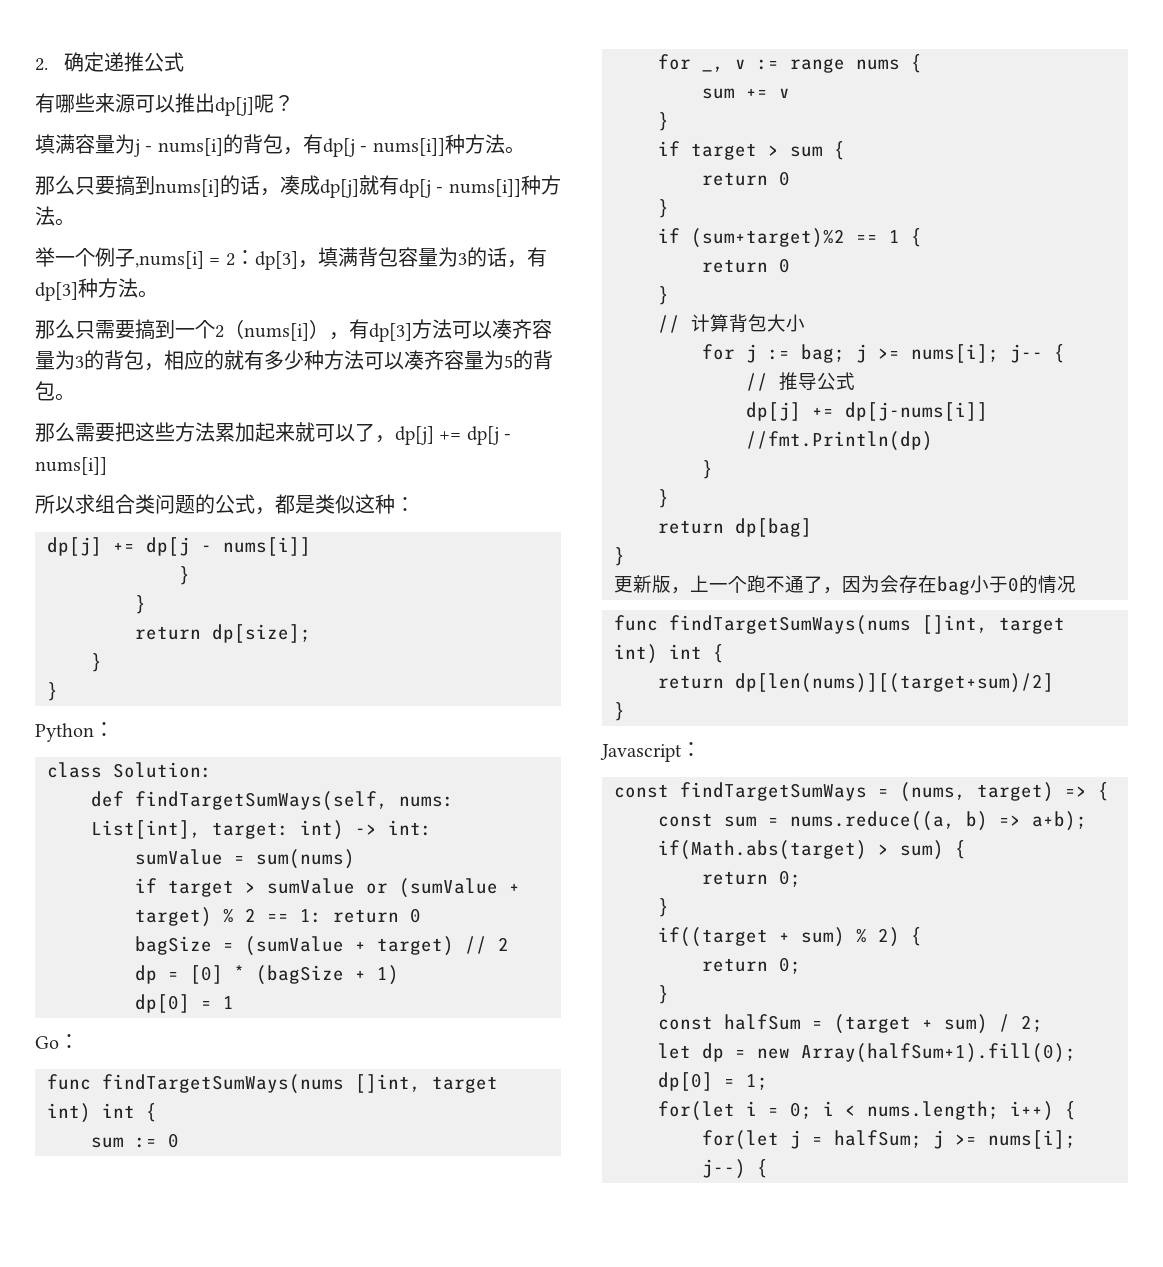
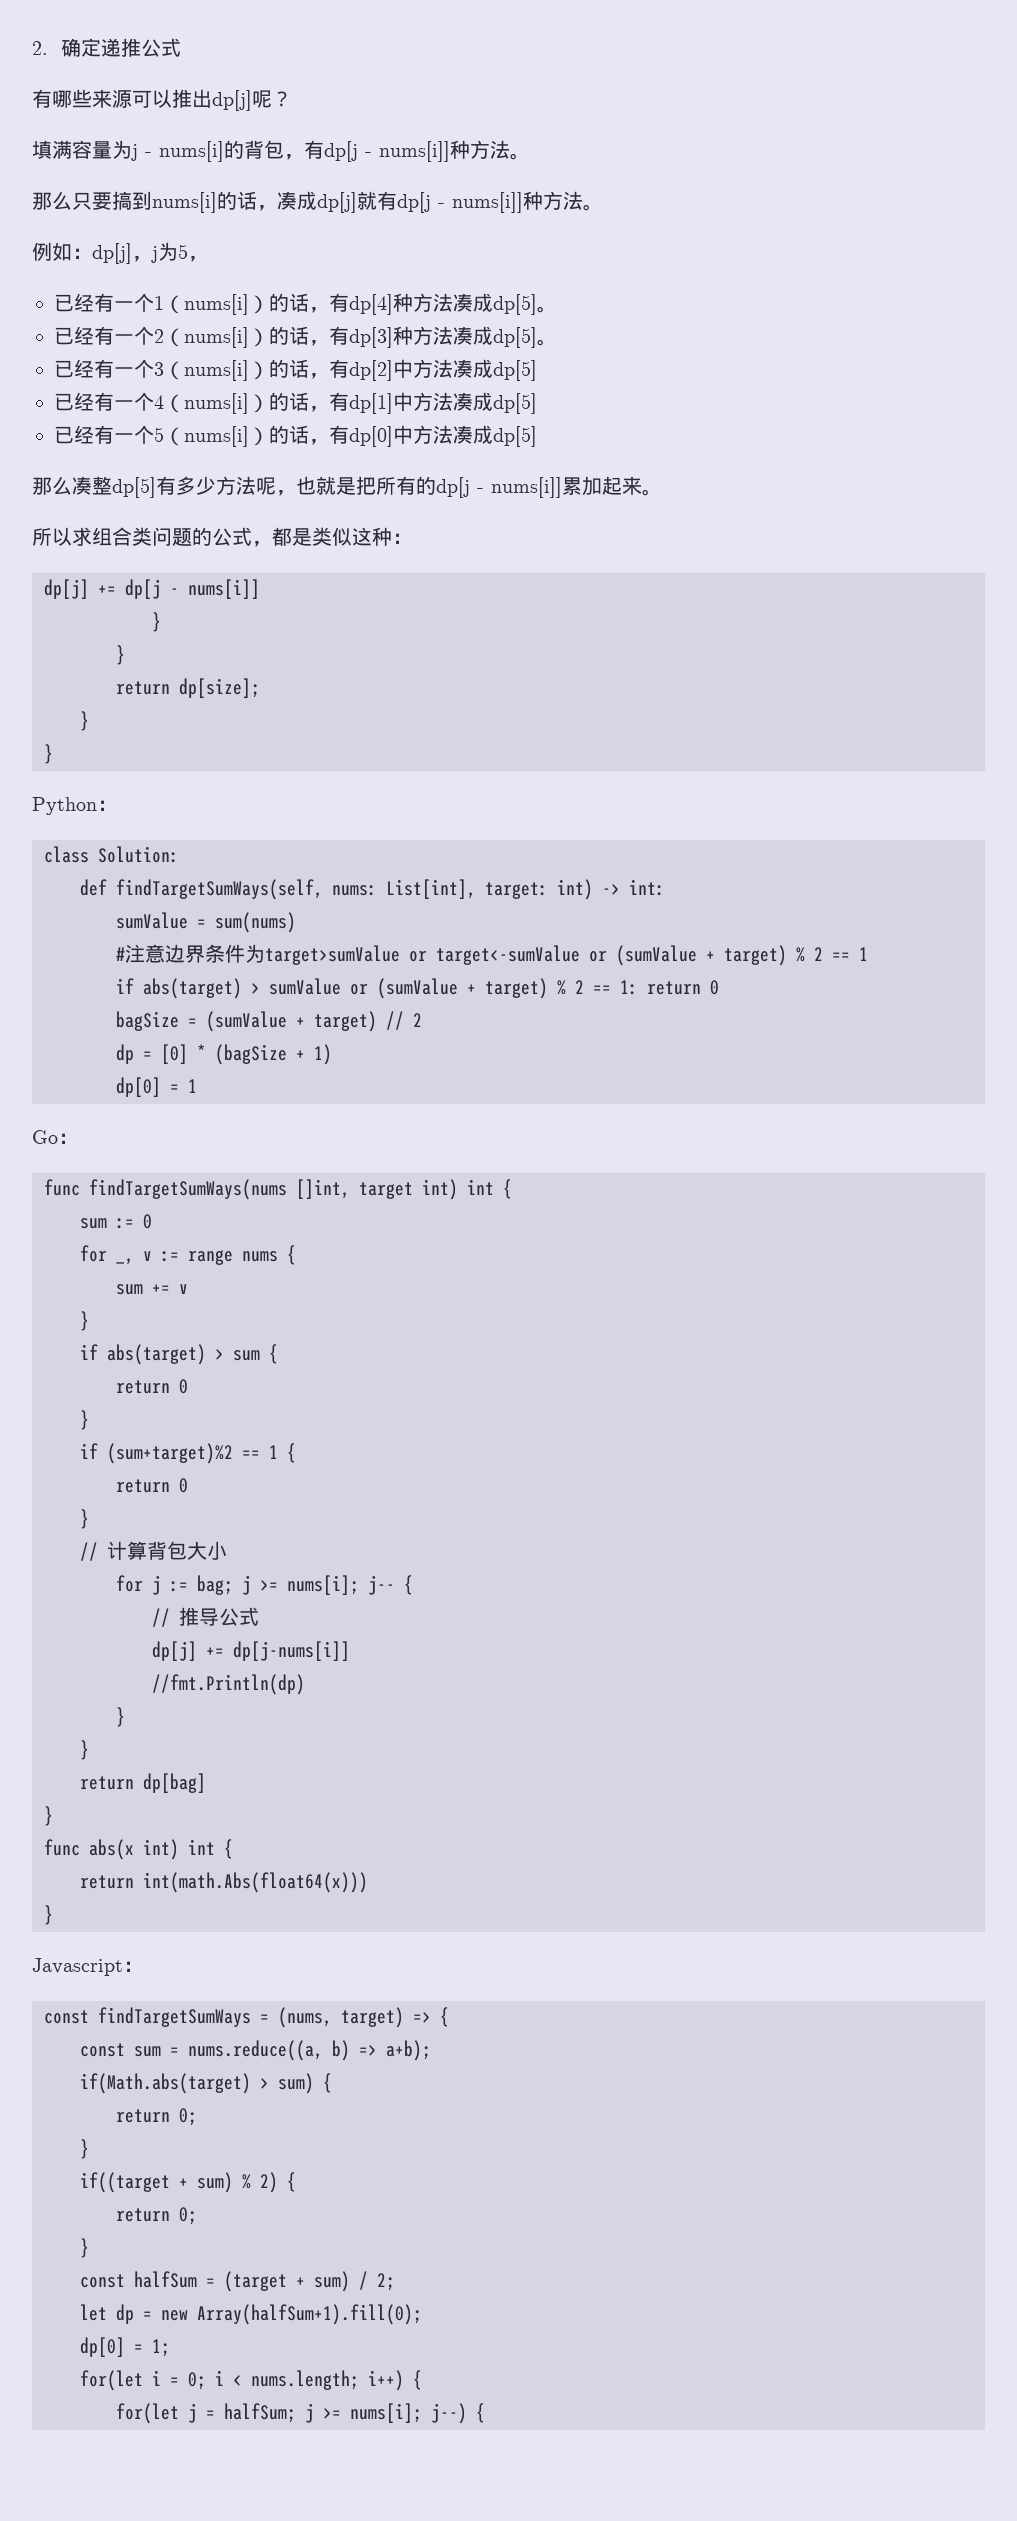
- 举一个例子,nums[i] = 2：dp[3]，填满背包容量为3的话，有dp[3]种方法。
- 那么只需要搞到一个2（nums[i]），有dp[3]方法可以凑齐容量为3的背包，相应的就有多少种方法可以凑齐容量为5的背包。
- 那么需要把这些方法累加起来就可以了，dp[j] += dp[j - nums[i]]
+ 例如：dp[j]，j为5，
+ 已经有一个1（nums[i]）的话，有dp[4]种方法凑成dp[5]。
+ 已经有一个2（nums[i]）的话，有dp[3]种方法凑成dp[5]。
+ 已经有一个3（nums[i]）的话，有dp[2]中方法凑成dp[5]
+ 已经有一个4（nums[i]）的话，有dp[1]中方法凑成dp[5]
+ 已经有一个5（nums[i]）的话，有dp[0]中方法凑成dp[5]
+ 那么凑整dp[5]有多少方法呢，也就是把所有的dp[j - nums[i]]累加起来。
- if target > sumValue or (sumValue + target) % 2 == 1: return 0
+ #注意边界条件为target>sumValue or target<-sumValue or (sumValue + target) % 2 == 1
+ if abs(target) > sumValue or (sumValue + target) % 2 == 1: return 0
- if target > sum {
+ if abs(target) > sum {
- 更新版，上一个跑不通了，因为会存在bag小于0的情况
- func findTargetSumWays(nums []int, target int) int {
+ func abs(x int) int {
- return dp[len(nums)][(target+sum)/2]
+ return int(math.Abs(float64(x)))

